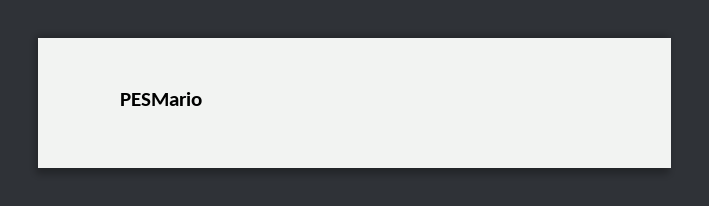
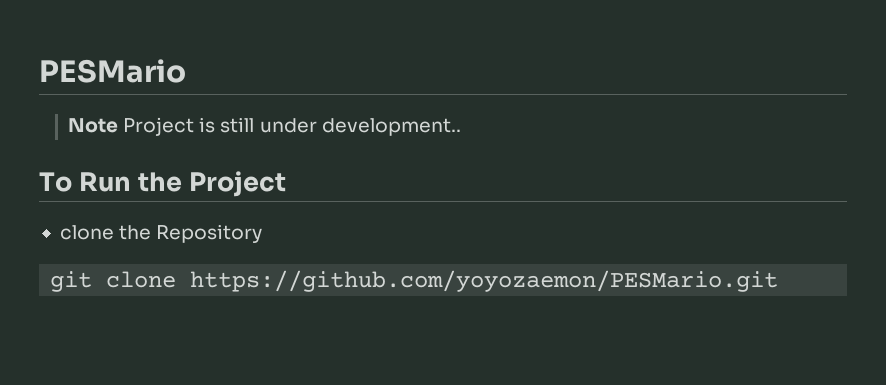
+ Note Project is still under development..
+ To Run the Project
+ clone the Repository
+ git clone https://github.com/yoyozaemon/PESMario.git

